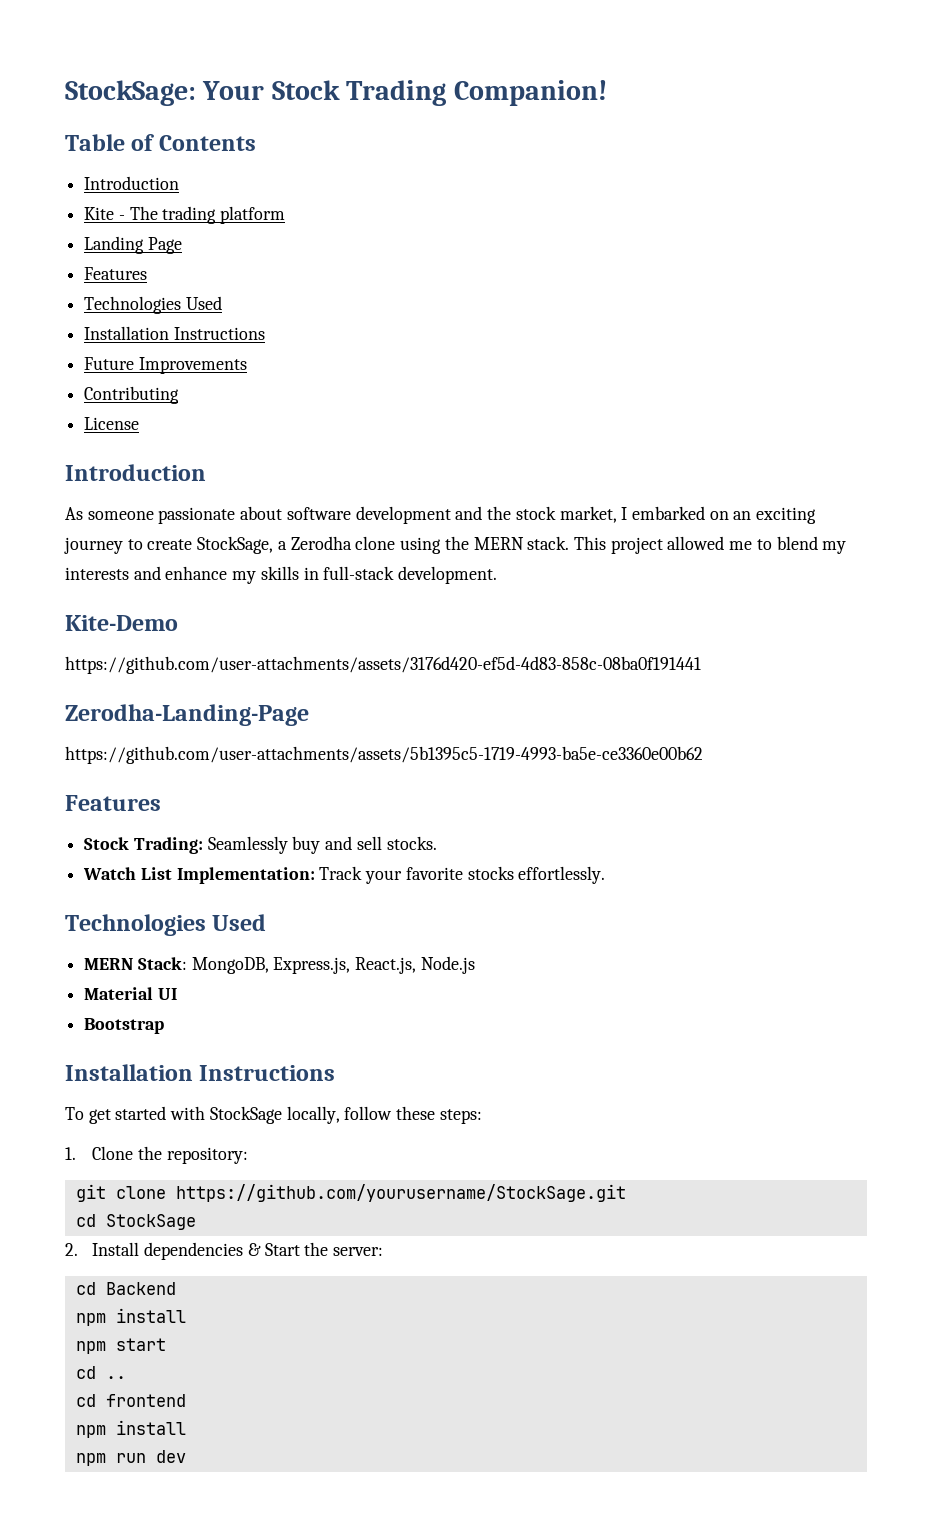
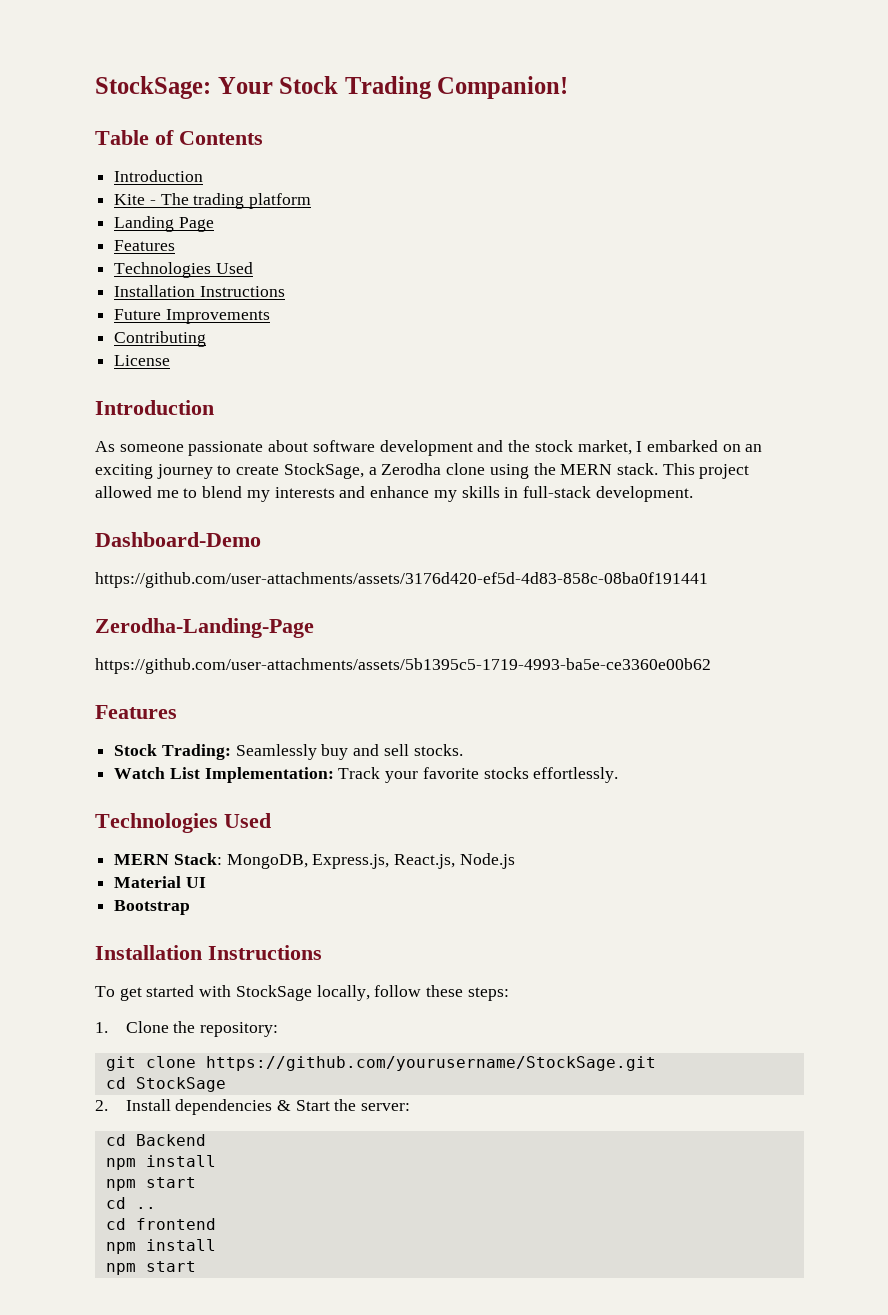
- Kite-Demo
+ Dashboard-Demo
  cd frontend
  npm install
- npm run dev
+ npm start

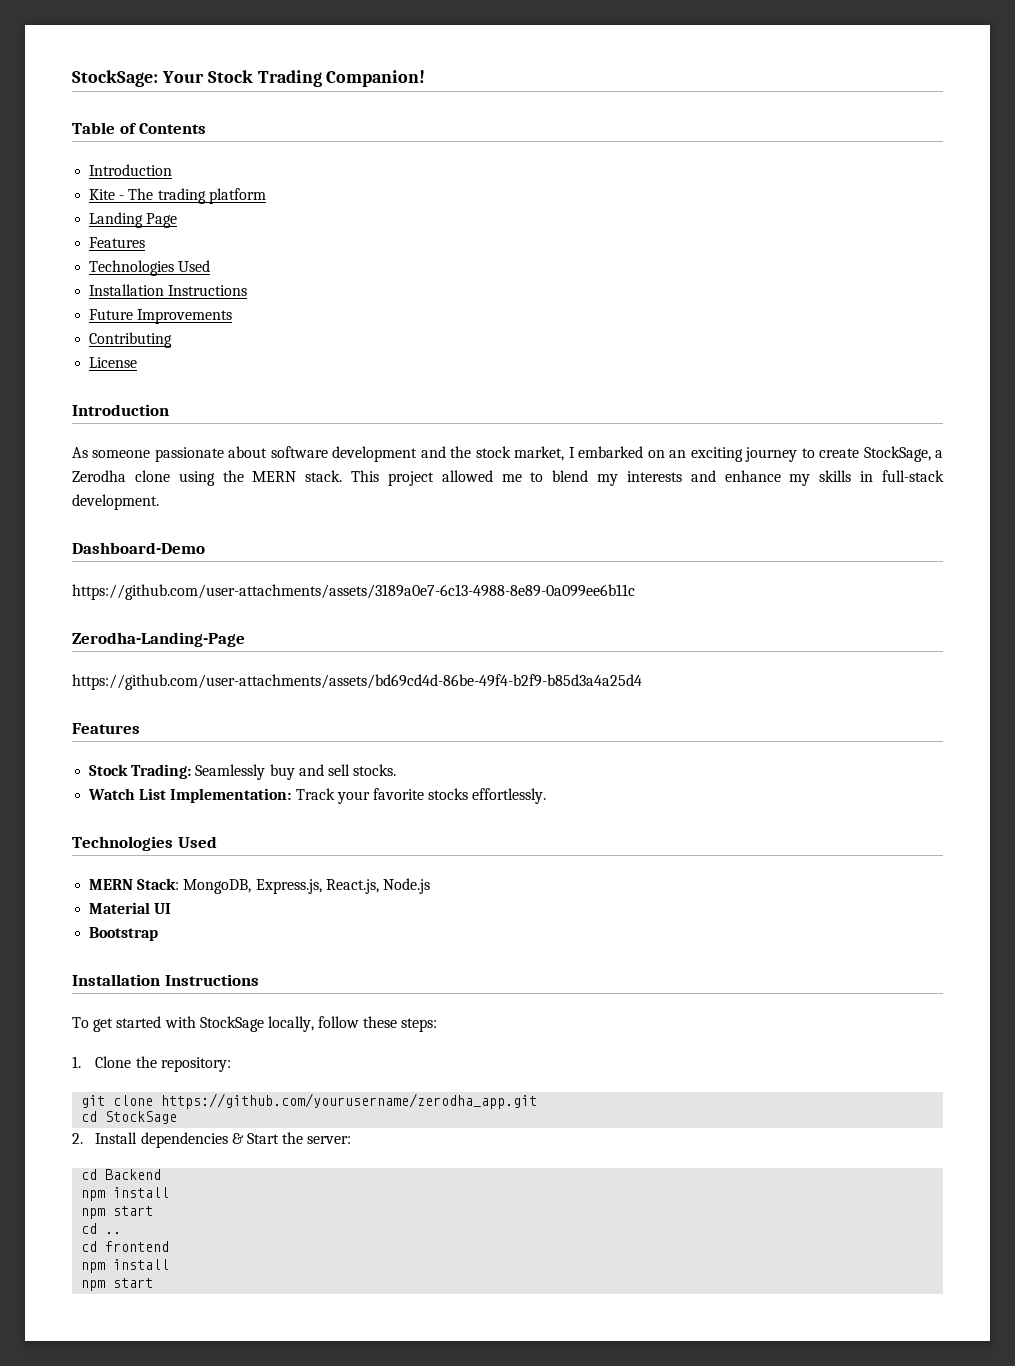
- https://github.com/user-attachments/assets/3176d420-ef5d-4d83-858c-08ba0f191441
+ https://github.com/user-attachments/assets/3189a0e7-6c13-4988-8e89-0a099ee6b11c
- https://github.com/user-attachments/assets/5b1395c5-1719-4993-ba5e-ce3360e00b62
+ https://github.com/user-attachments/assets/bd69cd4d-86be-49f4-b2f9-b85d3a4a25d4
- git clone https://github.com/yourusername/StockSage.git
+ git clone https://github.com/yourusername/zerodha_app.git

